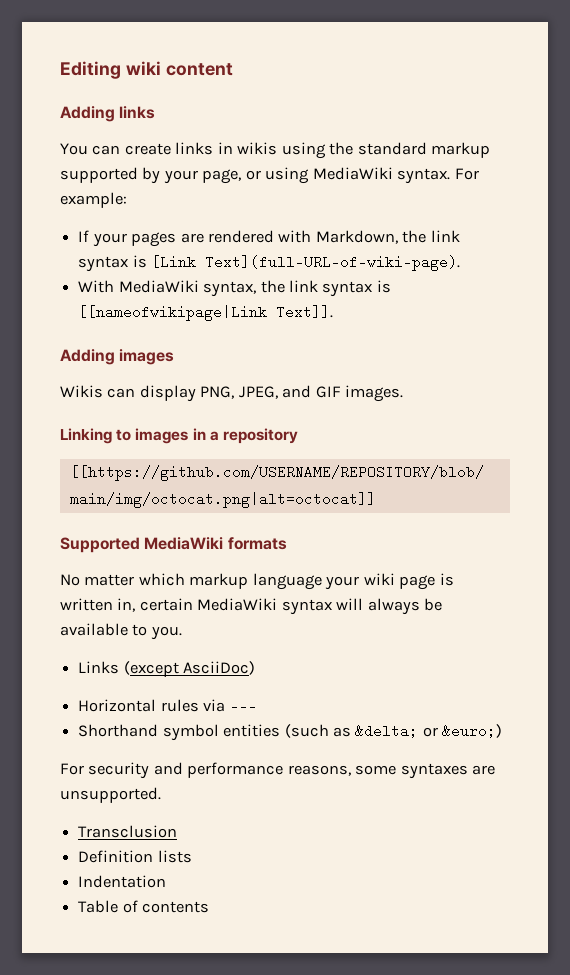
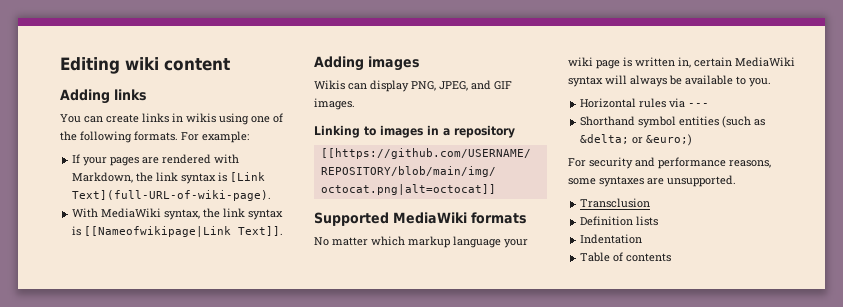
- You can create links in wikis using the standard markup supported by your page, or using MediaWiki syntax.
+ You can create links in wikis using one of the following formats.
- With MediaWiki syntax, the link syntax is [[nameofwikipage|Link Text]].
+ With MediaWiki syntax, the link syntax is [[Nameofwikipage|Link Text]].
- Links (except AsciiDoc)

